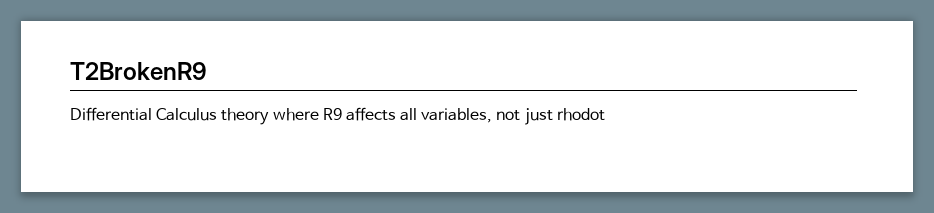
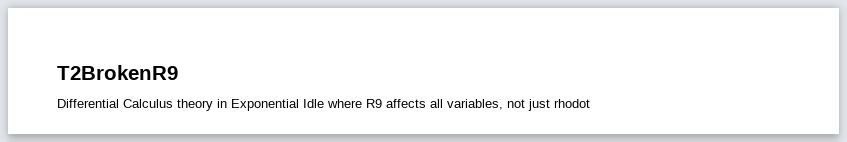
- Differential Calculus theory where R9 affects all variables, not just rhodot
+ Differential Calculus theory in Exponential Idle where R9 affects all variables, not just rhodot

